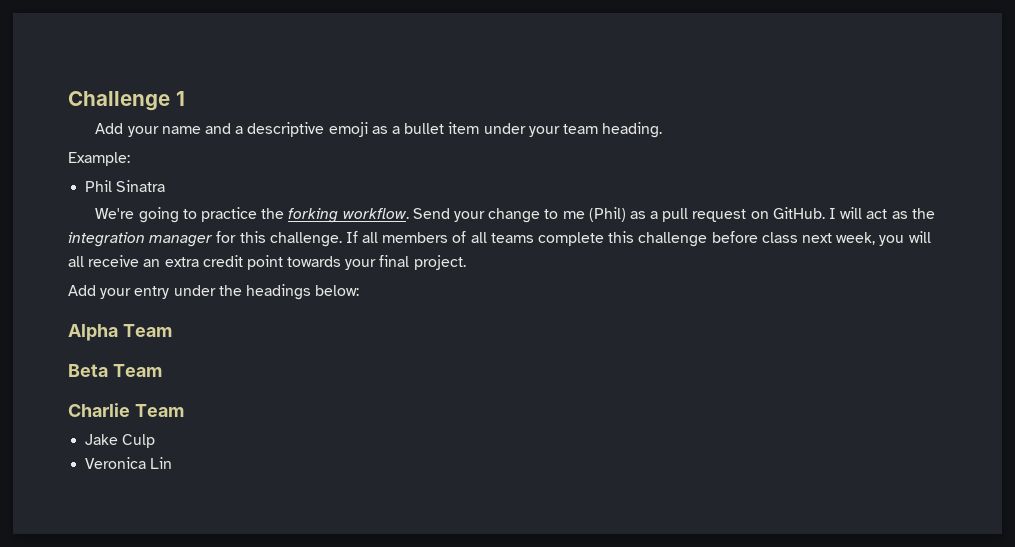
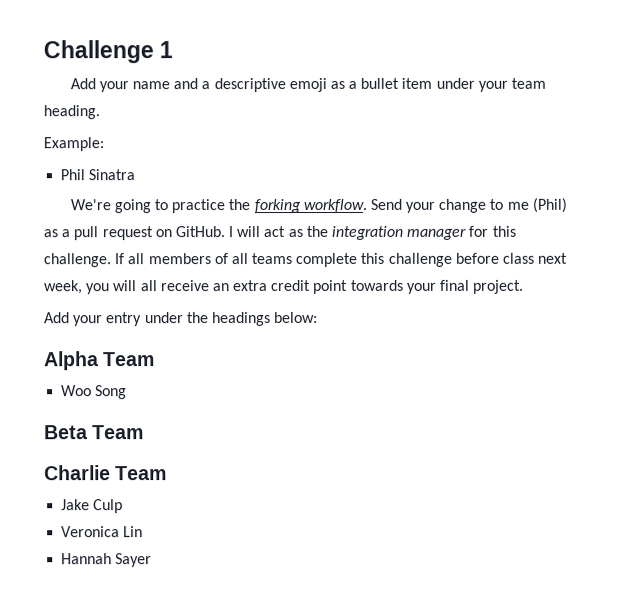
+ Woo Song
+ Hannah Sayer

